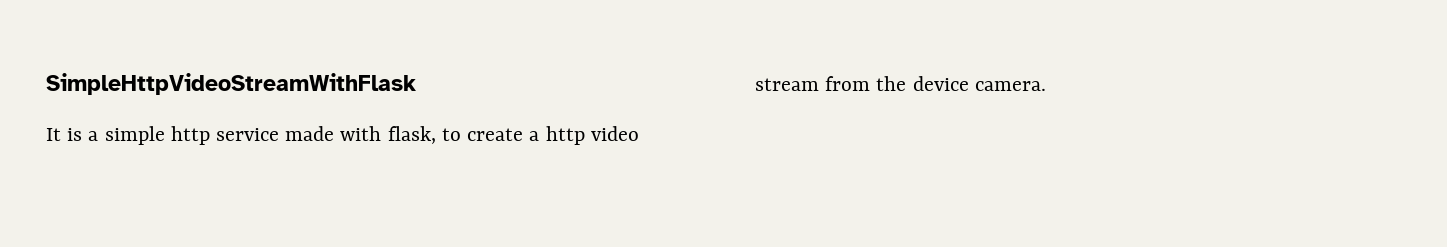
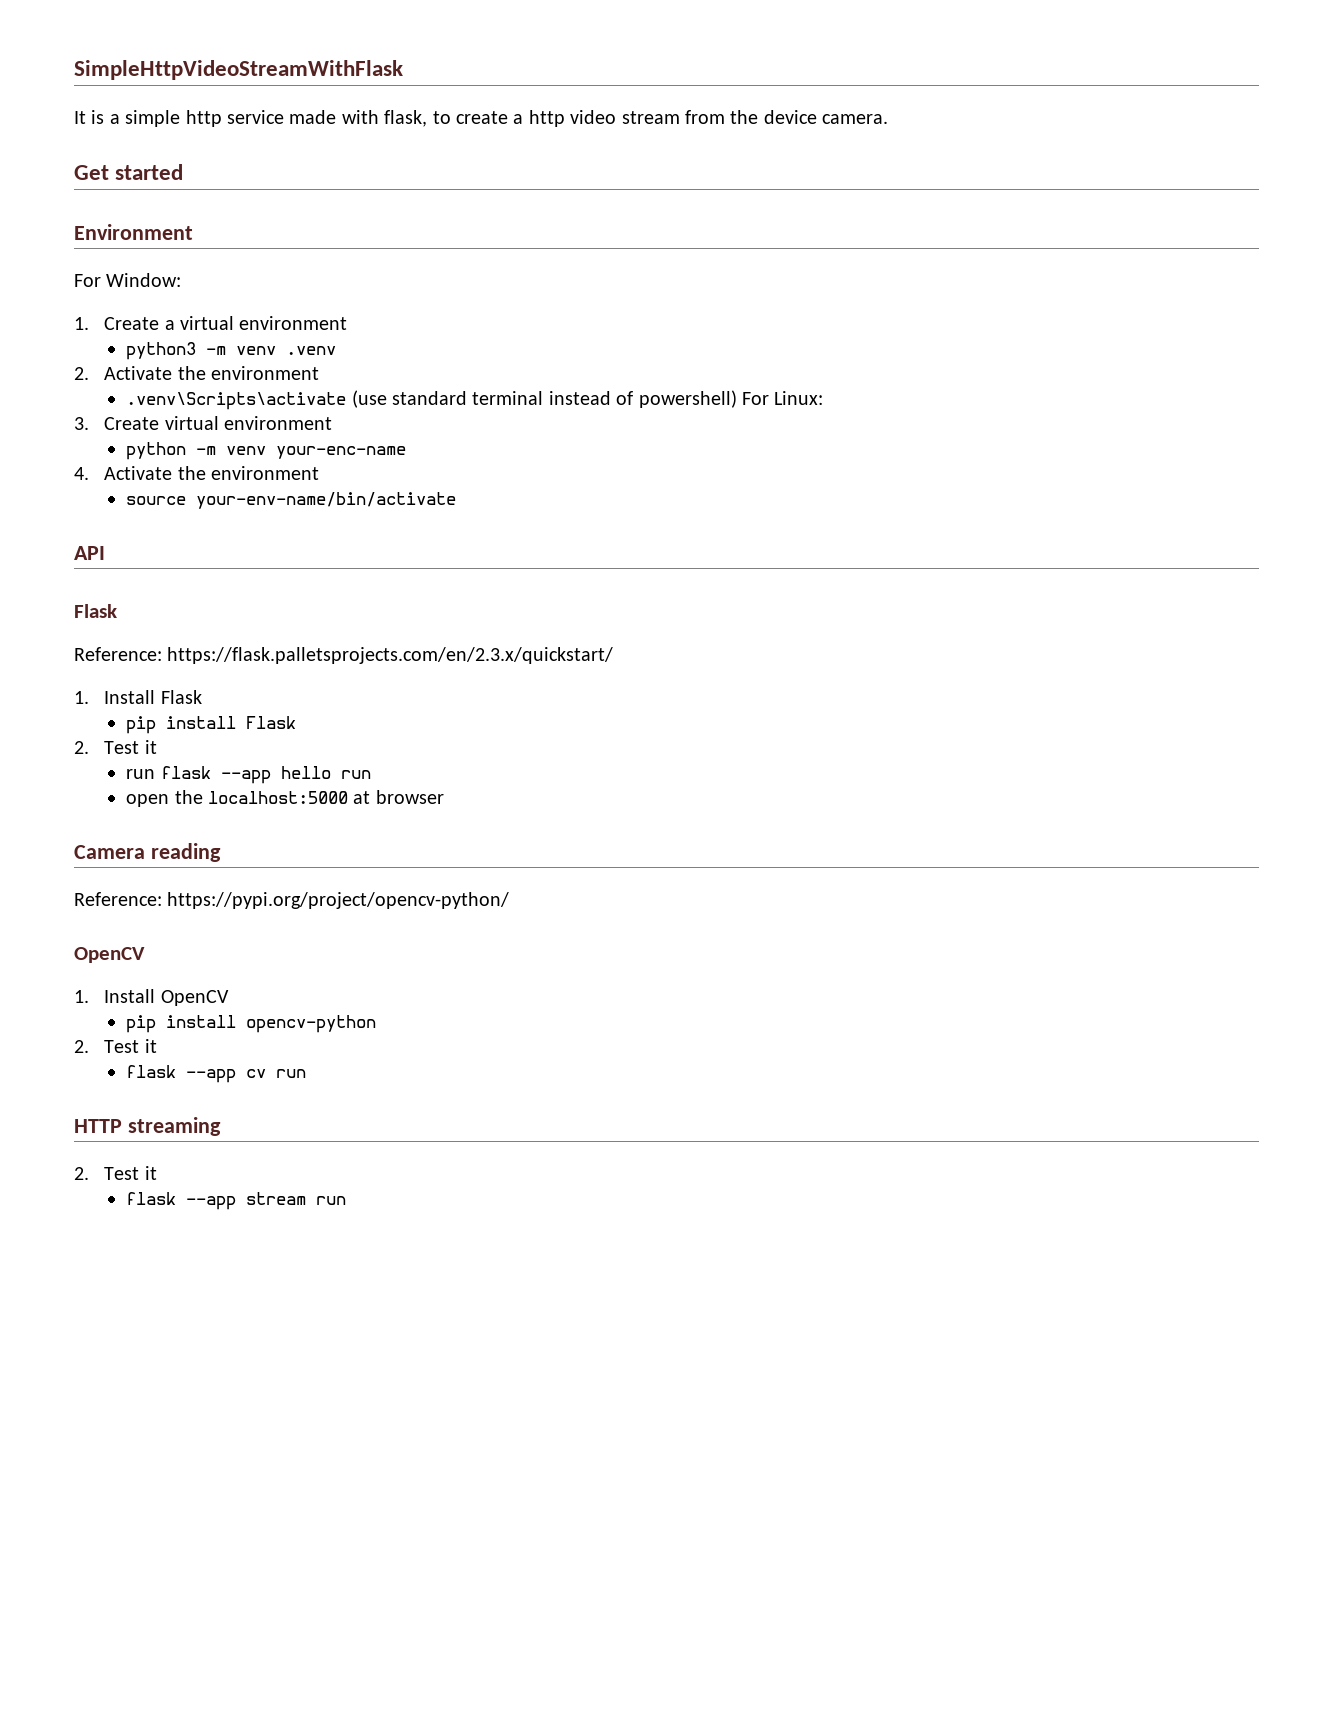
+ Get started
+ Environment
+ For Window:
+ 1. Create a virtual environment
+ python3 -m venv .venv
+ 2. Activate the environment
+ .venv\Scripts\activate (use standard terminal instead of powershell) For Linux:
+ 3. Create virtual environment
+ python -m venv your-enc-name
+ 4. Activate the environment
+ source your-env-name/bin/activate
+ API
+ Flask
+ Reference: https://flask.palletsprojects.com/en/2.3.x/quickstart/
+ 1. Install Flask
+ pip install Flask
+ 2. Test it
+ run flask --app hello run
+ open the localhost:5000 at browser
+ Camera reading
+ Reference: https://pypi.org/project/opencv-python/
+ OpenCV
+ 1. Install OpenCV
+ pip install opencv-python
+ 2. Test it
+ flask --app cv run
+ HTTP streaming
+ 2. Test it
+ flask --app stream run

